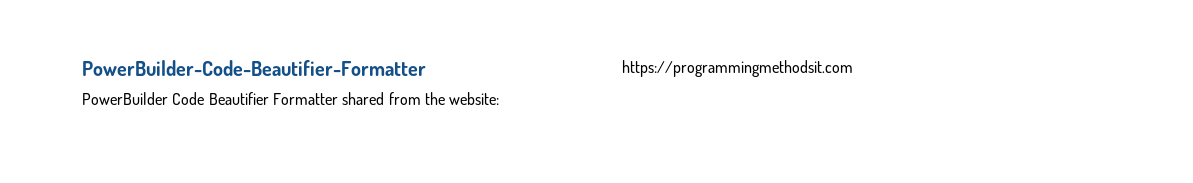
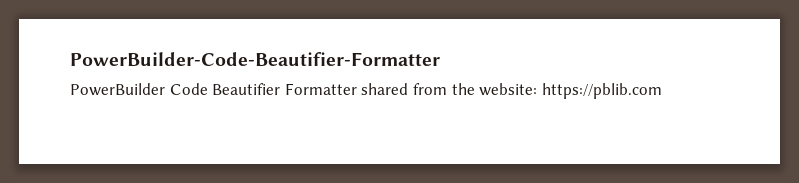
- PowerBuilder Code Beautifier Formatter shared from the website: https://programmingmethodsit.com
+ PowerBuilder Code Beautifier Formatter shared from the website: https://pblib.com

